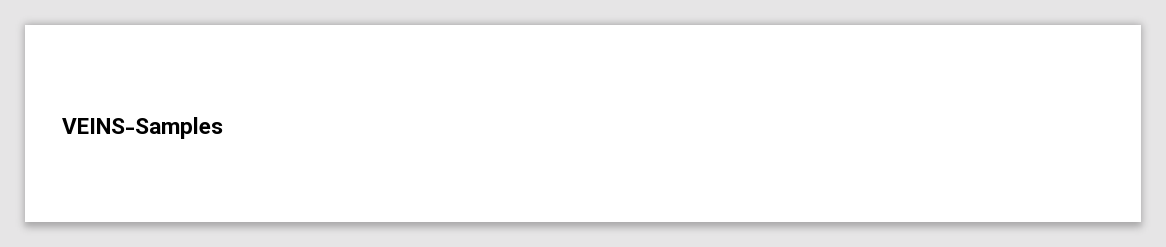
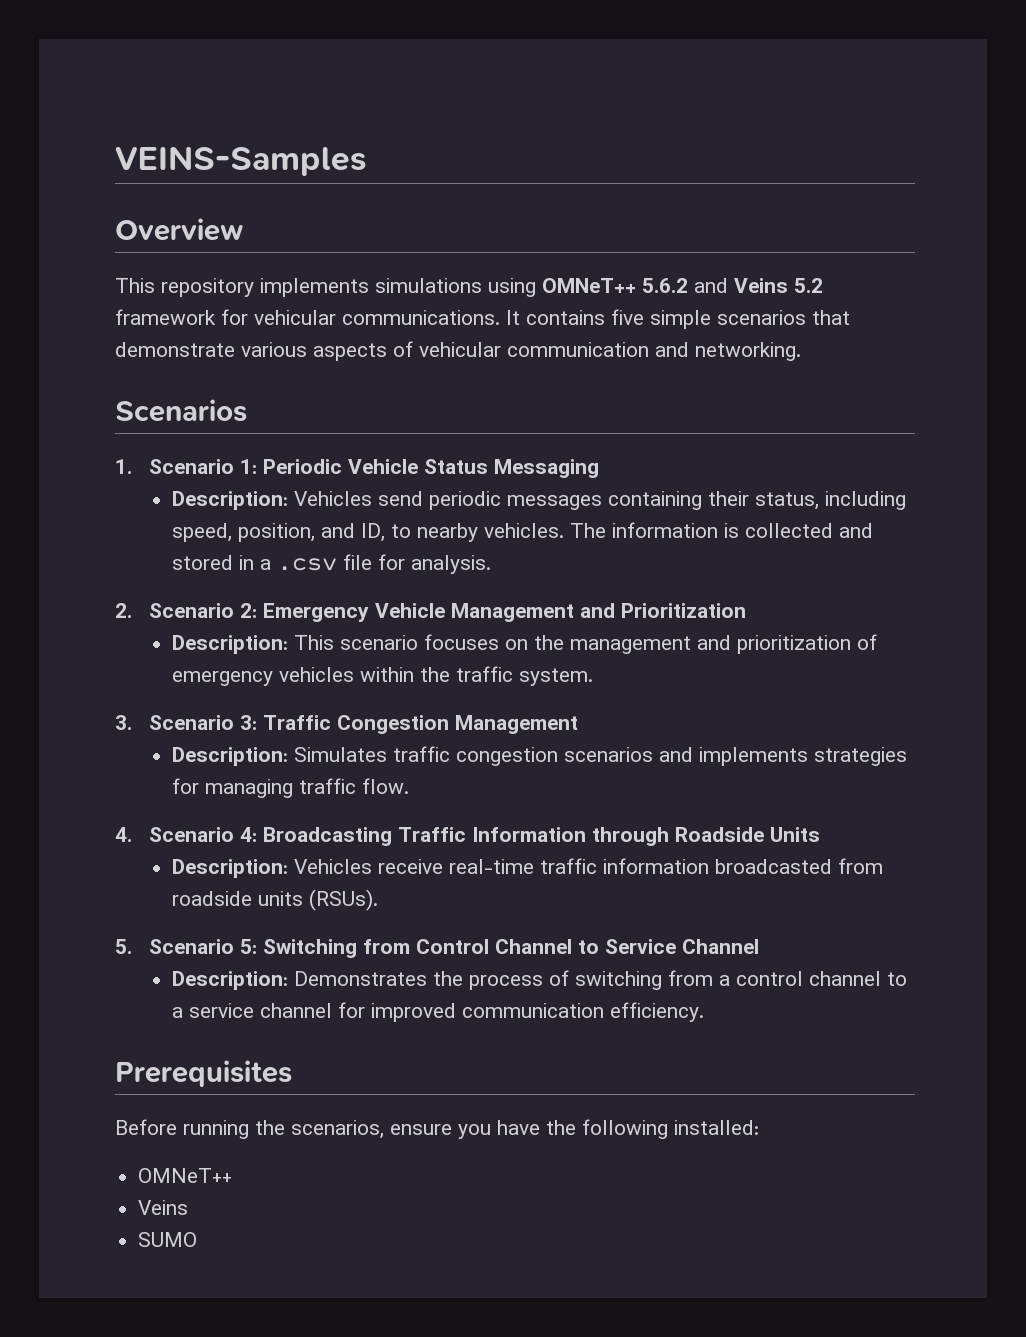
+ Overview
+ This repository implements simulations using OMNeT++ 5.6.2 and Veins 5.2 framework for vehicular communications. It contains five simple scenarios that demonstrate various aspects of vehicular communication and networking.
+ Scenarios
+ 1. Scenario 1: Periodic Vehicle Status Messaging
+ Description: Vehicles send periodic messages containing their status, including speed, position, and ID, to nearby vehicles. The information is collected and stored in a .csv file for analysis.
+ 2. Scenario 2: Emergency Vehicle Management and Prioritization
+ Description: This scenario focuses on the management and prioritization of emergency vehicles within the traffic system.
+ 3. Scenario 3: Traffic Congestion Management
+ Description: Simulates traffic congestion scenarios and implements strategies for managing traffic flow.
+ 4. Scenario 4: Broadcasting Traffic Information through Roadside Units
+ Description: Vehicles receive real-time traffic information broadcasted from roadside units (RSUs).
+ 5. Scenario 5: Switching from Control Channel to Service Channel
+ Description: Demonstrates the process of switching from a control channel to a service channel for improved communication efficiency.
+ Prerequisites
+ Before running the scenarios, ensure you have the following installed:
+ OMNeT++
+ Veins
+ SUMO

